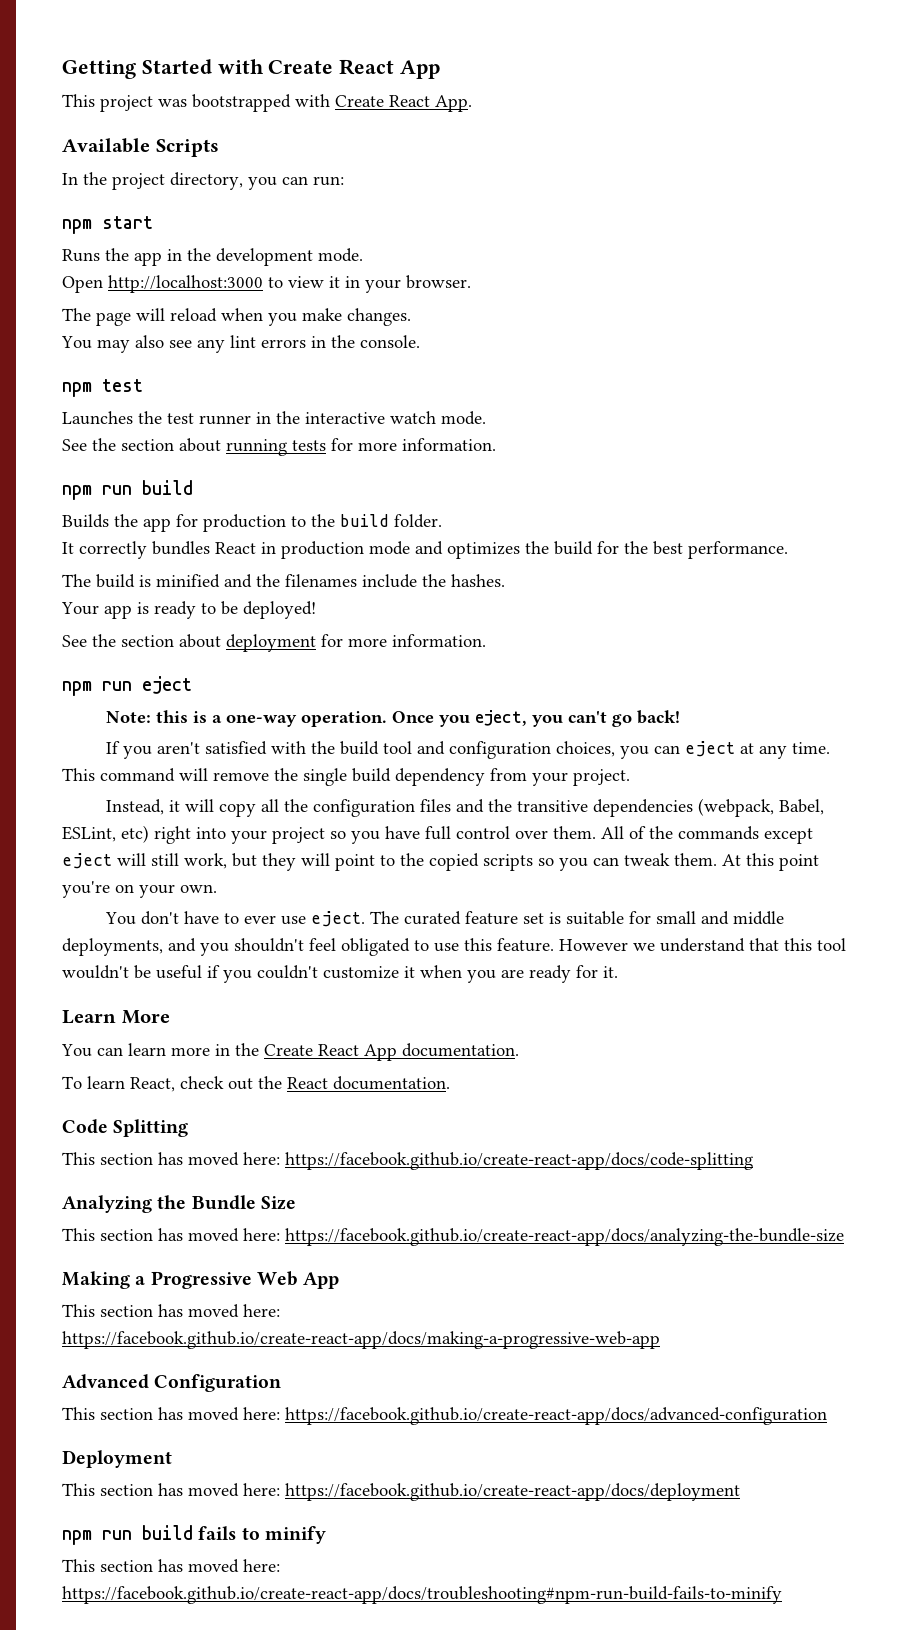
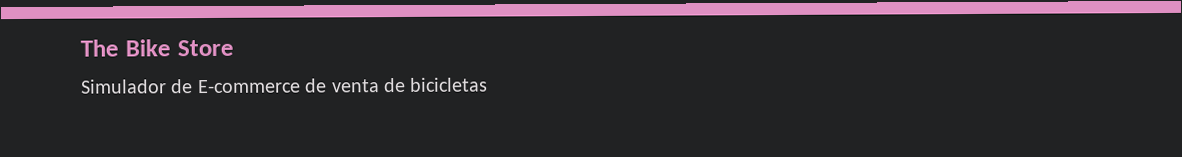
- Getting Started with Create React App
- This project was bootstrapped with Create React App.
- Available Scripts
- In the project directory, you can run:
- npm start
- Runs the app in the development mode.
- Open http://localhost:3000 to view it in your browser.
- The page will reload when you make changes.
- You may also see any lint errors in the console.
- npm test
- Launches the test runner in the interactive watch mode.
- See the section about running tests for more information.
- npm run build
- Builds the app for production to the build folder.
- It correctly bundles React in production mode and optimizes the build for the best performance.
- The build is minified and the filenames include the hashes.
- Your app is ready to be deployed!
- See the section about deployment for more information.
- npm run eject
- Note: this is a one-way operation. Once you eject, you can't go back!
- If you aren't satisfied with the build tool and configuration choices, you can eject at any time. This command will remove the single build dependency from your project.
- Instead, it will copy all the configuration files and the transitive dependencies (webpack, Babel, ESLint, etc) right into your project so you have full control over them. All of the commands except eject will still work, but they will point to the copied scripts so you can tweak them. At this point you're on your own.
- You don't have to ever use eject. The curated feature set is suitable for small and middle deployments, and you shouldn't feel obligated to use this feature. However we understand that this tool wouldn't be useful if you couldn't customize it when you are ready for it.
- Learn More
- You can learn more in the Create React App documentation.
- To learn React, check out the React documentation.
- Code Splitting
- This section has moved here: https://facebook.github.io/create-react-app/docs/code-splitting
- Analyzing the Bundle Size
- This section has moved here: https://facebook.github.io/create-react-app/docs/analyzing-the-bundle-size
- Making a Progressive Web App
- This section has moved here: https://facebook.github.io/create-react-app/docs/making-a-progressive-web-app
- Advanced Configuration
- This section has moved here: https://facebook.github.io/create-react-app/docs/advanced-configuration
- Deployment
- This section has moved here: https://facebook.github.io/create-react-app/docs/deployment
- npm run build fails to minify
- This section has moved here: https://facebook.github.io/create-react-app/docs/troubleshooting#npm-run-build-fails-to-minify
+ The Bike Store
+ Simulador de E-commerce de venta de bicicletas

